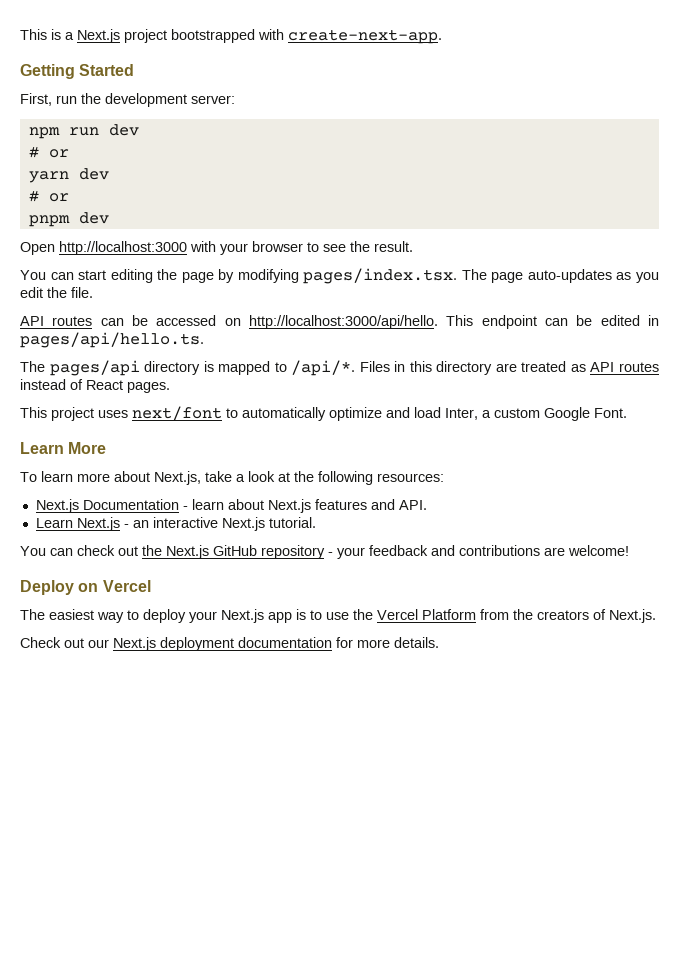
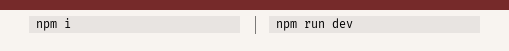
- This is a Next.js project bootstrapped with create-next-app.
- Getting Started
- First, run the development server:
+ npm i
  npm run dev
- # or
- yarn dev
- # or
- pnpm dev
- Open http://localhost:3000 with your browser to see the result.
- You can start editing the page by modifying pages/index.tsx. The page auto-updates as you edit the file.
- API routes can be accessed on http://localhost:3000/api/hello. This endpoint can be edited in pages/api/hello.ts.
- The pages/api directory is mapped to /api/*. Files in this directory are treated as API routes instead of React pages.
- This project uses next/font to automatically optimize and load Inter, a custom Google Font.
- Learn More
- To learn more about Next.js, take a look at the following resources:
- Next.js Documentation - learn about Next.js features and API.
- Learn Next.js - an interactive Next.js tutorial.
- You can check out the Next.js GitHub repository - your feedback and contributions are welcome!
- Deploy on Vercel
- The easiest way to deploy your Next.js app is to use the Vercel Platform from the creators of Next.js.
- Check out our Next.js deployment documentation for more details.

